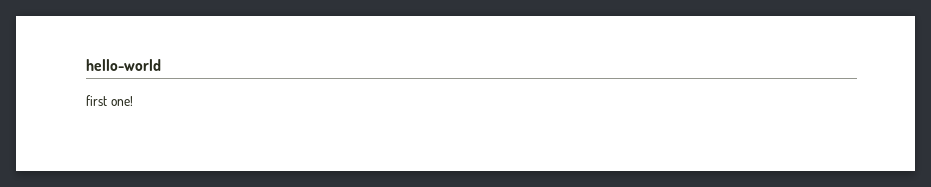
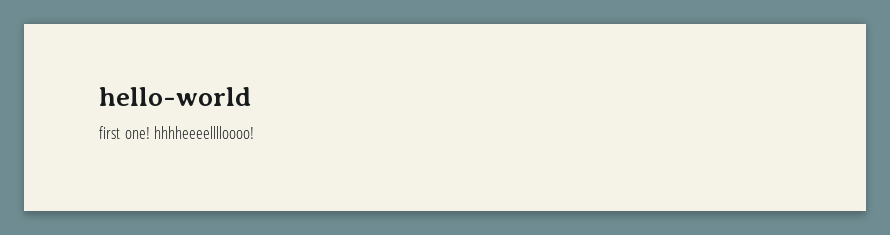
- first one!
+ first one! hhhheeeelllloooo!

